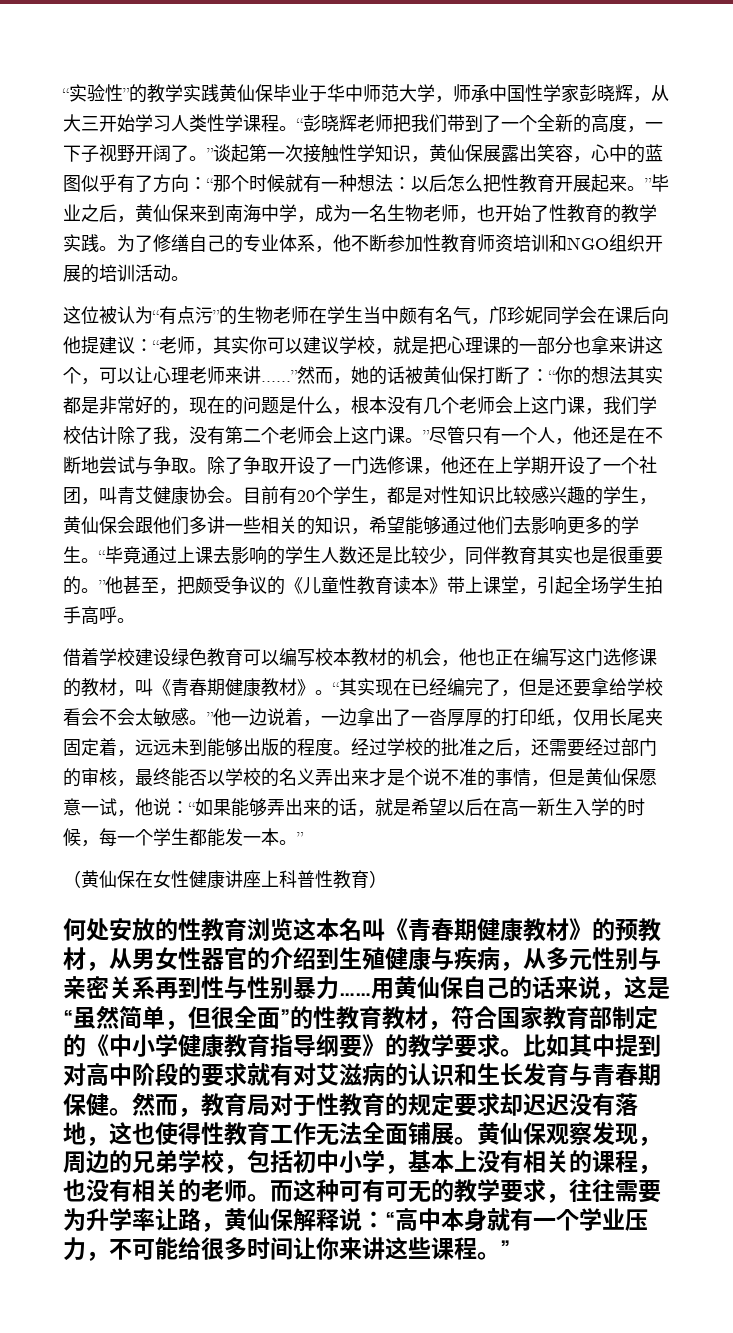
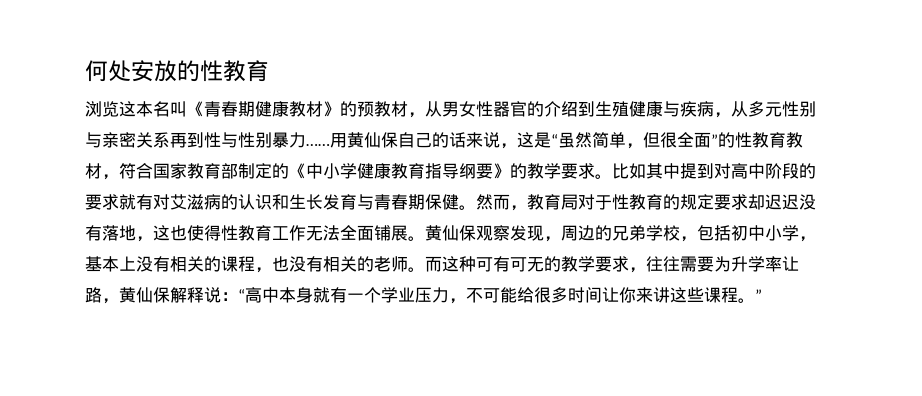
- “实验性”的教学实践黄仙保毕业于华中师范大学，师承中国性学家彭晓辉，从大三开始学习人类性学课程。“彭晓辉老师把我们带到了一个全新的高度，一下子视野开阔了。”谈起第一次接触性学知识，黄仙保展露出笑容，心中的蓝图似乎有了方向：“那个时候就有一种想法：以后怎么把性教育开展起来。”毕业之后，黄仙保来到南海中学，成为一名生物老师，也开始了性教育的教学实践。为了修缮自己的专业体系，他不断参加性教育师资培训和NGO组织开展的培训活动。
- 这位被认为“有点污”的生物老师在学生当中颇有名气，邝珍妮同学会在课后向他提建议：“老师，其实你可以建议学校，就是把心理课的一部分也拿来讲这个，可以让心理老师来讲……”然而，她的话被黄仙保打断了：“你的想法其实都是非常好的，现在的问题是什么，根本没有几个老师会上这门课，我们学校估计除了我，没有第二个老师会上这门课。”尽管只有一个人，他还是在不断地尝试与争取。除了争取开设了一门选修课，他还在上学期开设了一个社团，叫青艾健康协会。目前有20个学生，都是对性知识比较感兴趣的学生，黄仙保会跟他们多讲一些相关的知识，希望能够通过他们去影响更多的学生。“毕竟通过上课去影响的学生人数还是比较少，同伴教育其实也是很重要的。”他甚至，把颇受争议的《儿童性教育读本》带上课堂，引起全场学生拍手高呼。
- 借着学校建设绿色教育可以编写校本教材的机会，他也正在编写这门选修课的教材，叫《青春期健康教材》。“其实现在已经编完了，但是还要拿给学校看会不会太敏感。”他一边说着，一边拿出了一沓厚厚的打印纸，仅用长尾夹固定着，远远未到能够出版的程度。经过学校的批准之后，还需要经过部门的审核，最终能否以学校的名义弄出来才是个说不准的事情，但是黄仙保愿意一试，他说：“如果能够弄出来的话，就是希望以后在高一新生入学的时候，每一个学生都能发一本。”
- （黄仙保在女性健康讲座上科普性教育）
- 何处安放的性教育浏览这本名叫《青春期健康教材》的预教材，从男女性器官的介绍到生殖健康与疾病，从多元性别与亲密关系再到性与性别暴力……
+ 何处安放的性教育
+ 浏览这本名叫《青春期健康教材》的预教材，从男女性器官的介绍到生殖健康与疾病，从多元性别与亲密关系再到性与性别暴力……

